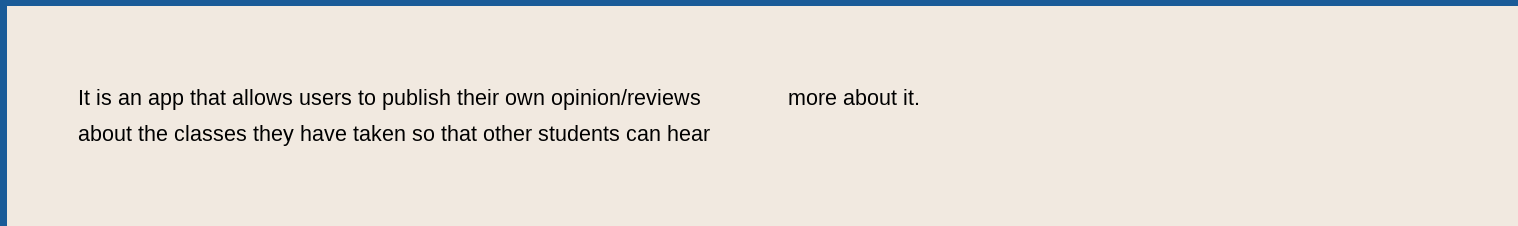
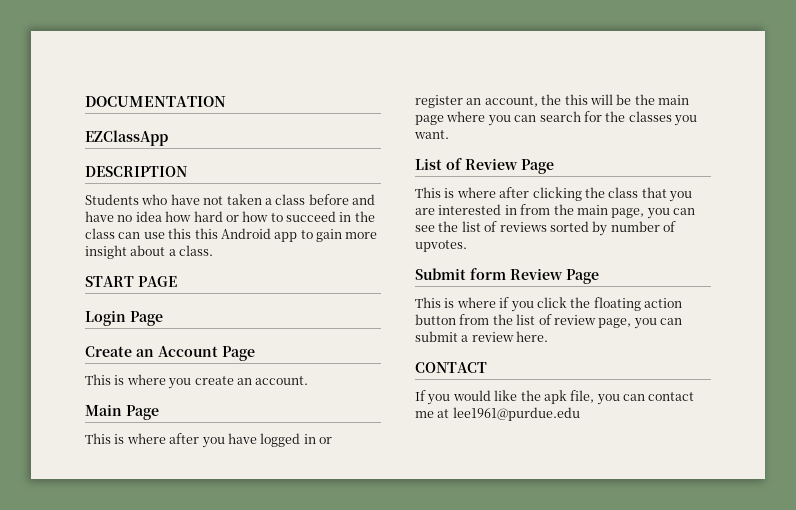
- It is an app that allows users to publish their own opinion/reviews about the classes they have taken so that other students can hear more about it.
+ DOCUMENTATION
+ EZClassApp
+ DESCRIPTION
+ Students who have not taken a class before and have no idea how hard or how to succeed in the class can use this this Android app to gain more insight about a class.
+ START PAGE
+ Login Page
+ Create an Account Page
+ This is where you create an account.
+ Main Page
+ This is where after you have logged in or register an account, the this will be the main page where you can search for the classes you want.
+ List of Review Page
+ This is where after clicking the class that you are interested in from the main page, you can see the list of reviews sorted by number of upvotes.
+ Submit form Review Page
+ This is where if you click the floating action button from the list of review page, you can submit a review here.
+ CONTACT
+ If you would like the apk file, you can contact me at lee1961@purdue.edu

